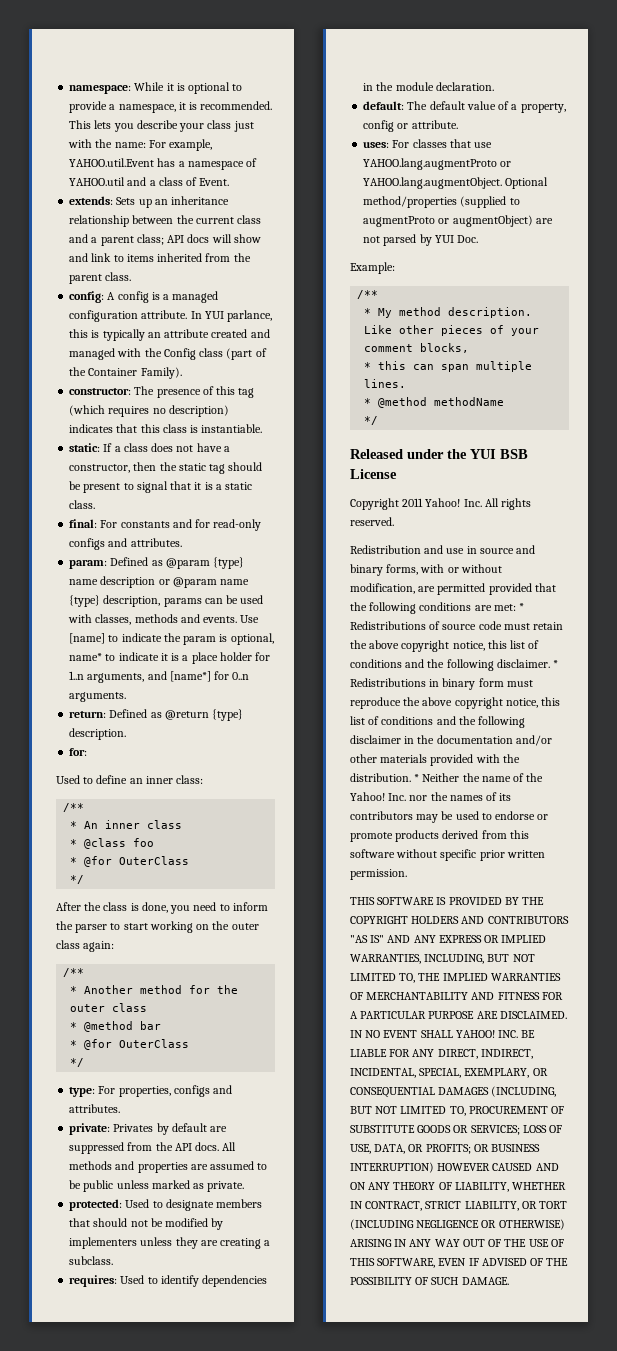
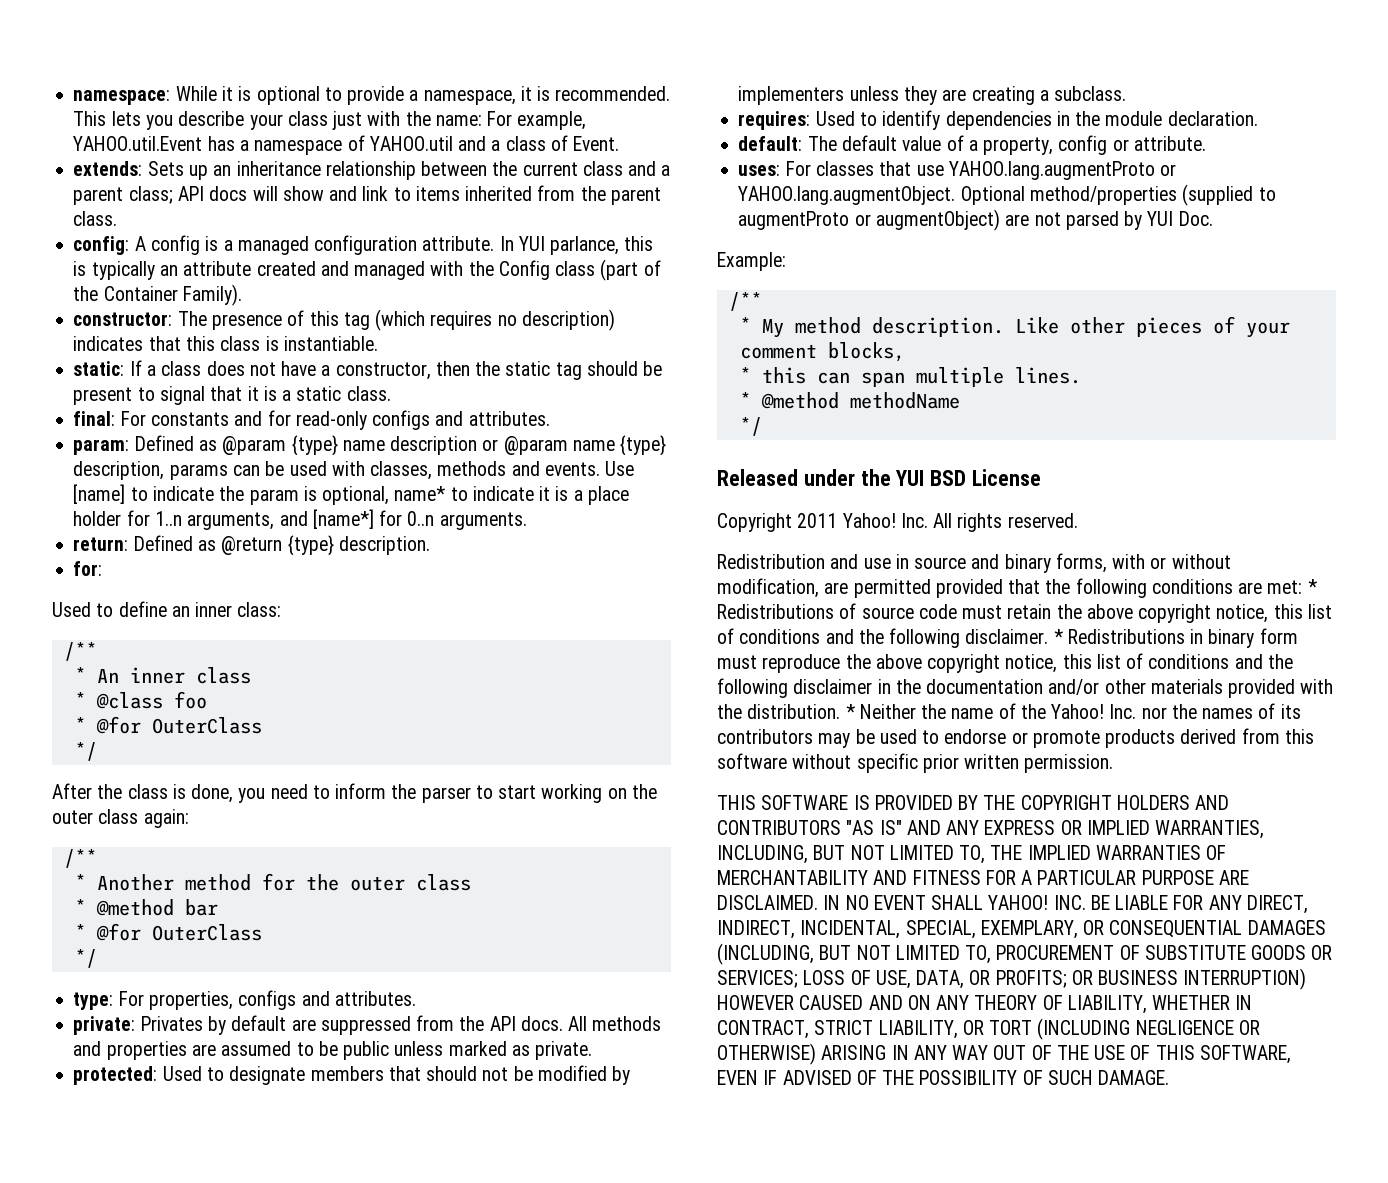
- Released under the YUI BSB License
+ Released under the YUI BSD License

